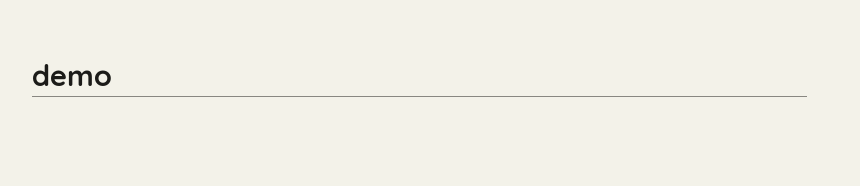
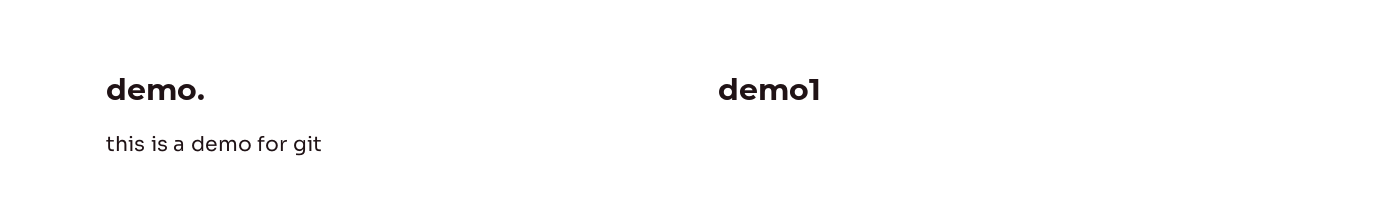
- demo
+ demo.
+ this is a demo for git
+ demo1

